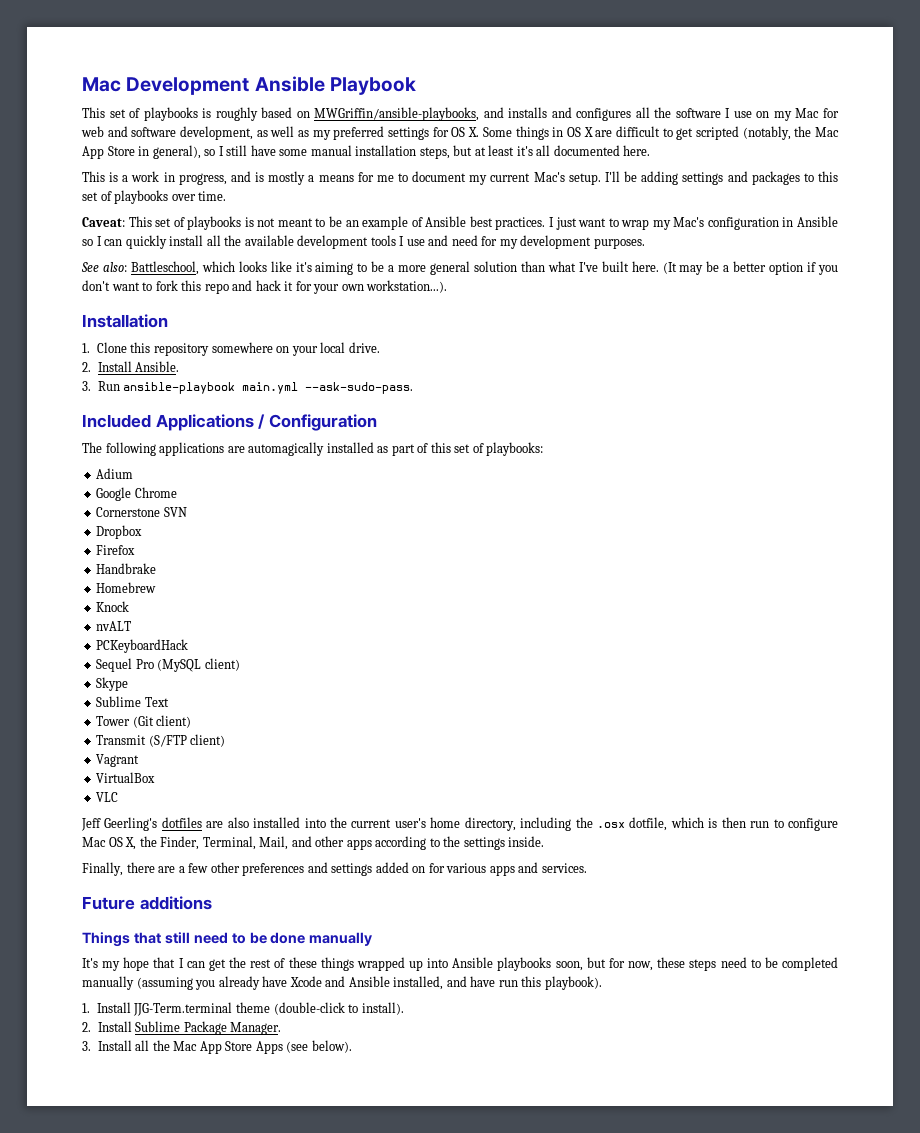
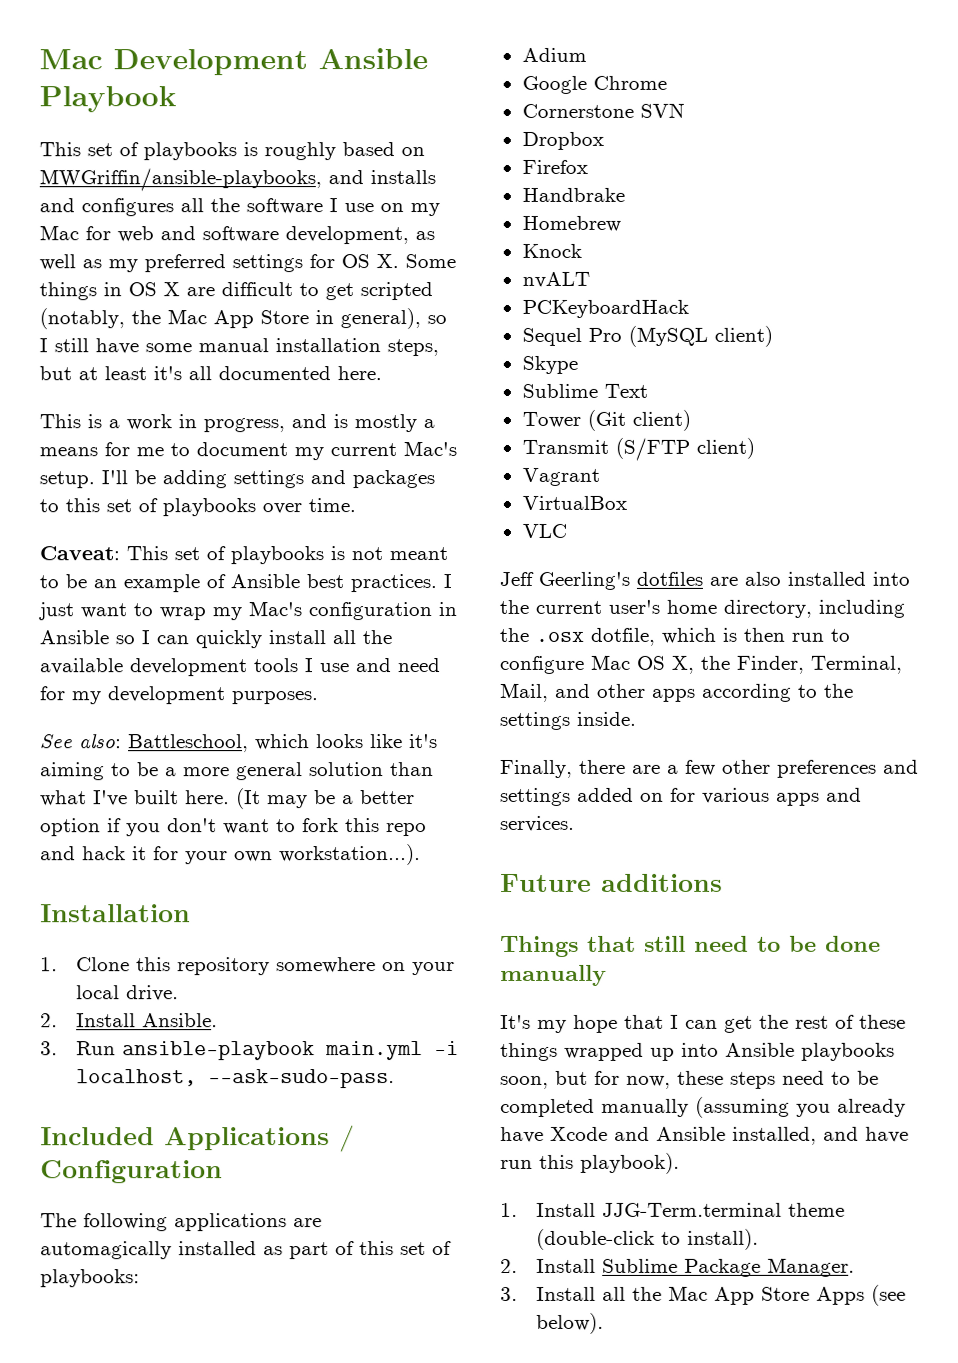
- 3. Run ansible-playbook main.yml --ask-sudo-pass.
+ 3. Run ansible-playbook main.yml -i localhost, --ask-sudo-pass.

